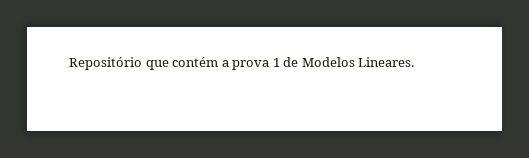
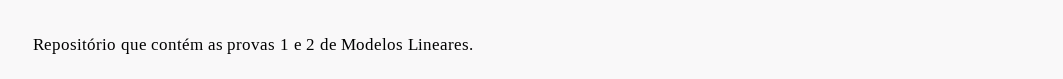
- Repositório que contém a prova 1 de Modelos Lineares.
+ Repositório que contém as provas 1 e 2 de Modelos Lineares.

